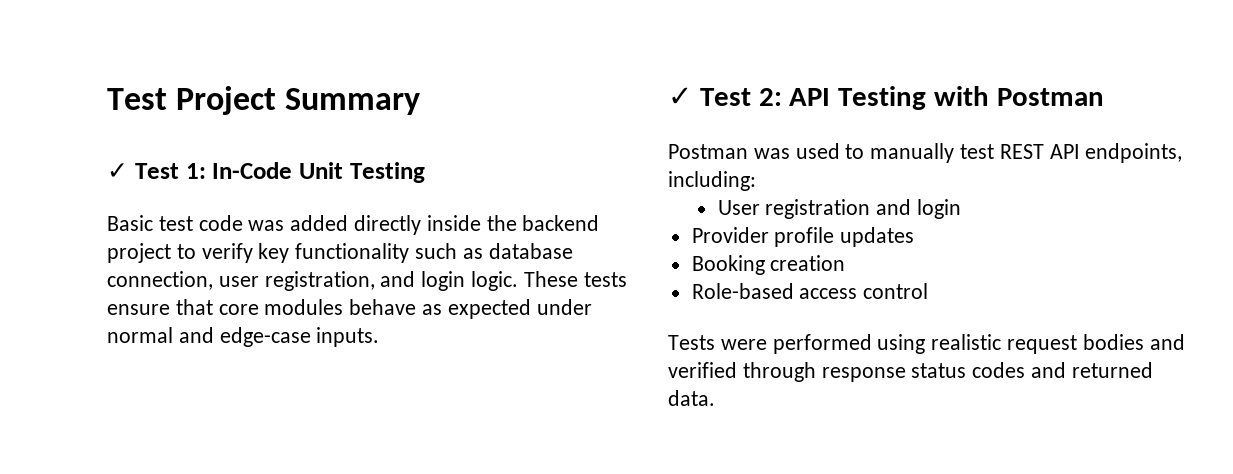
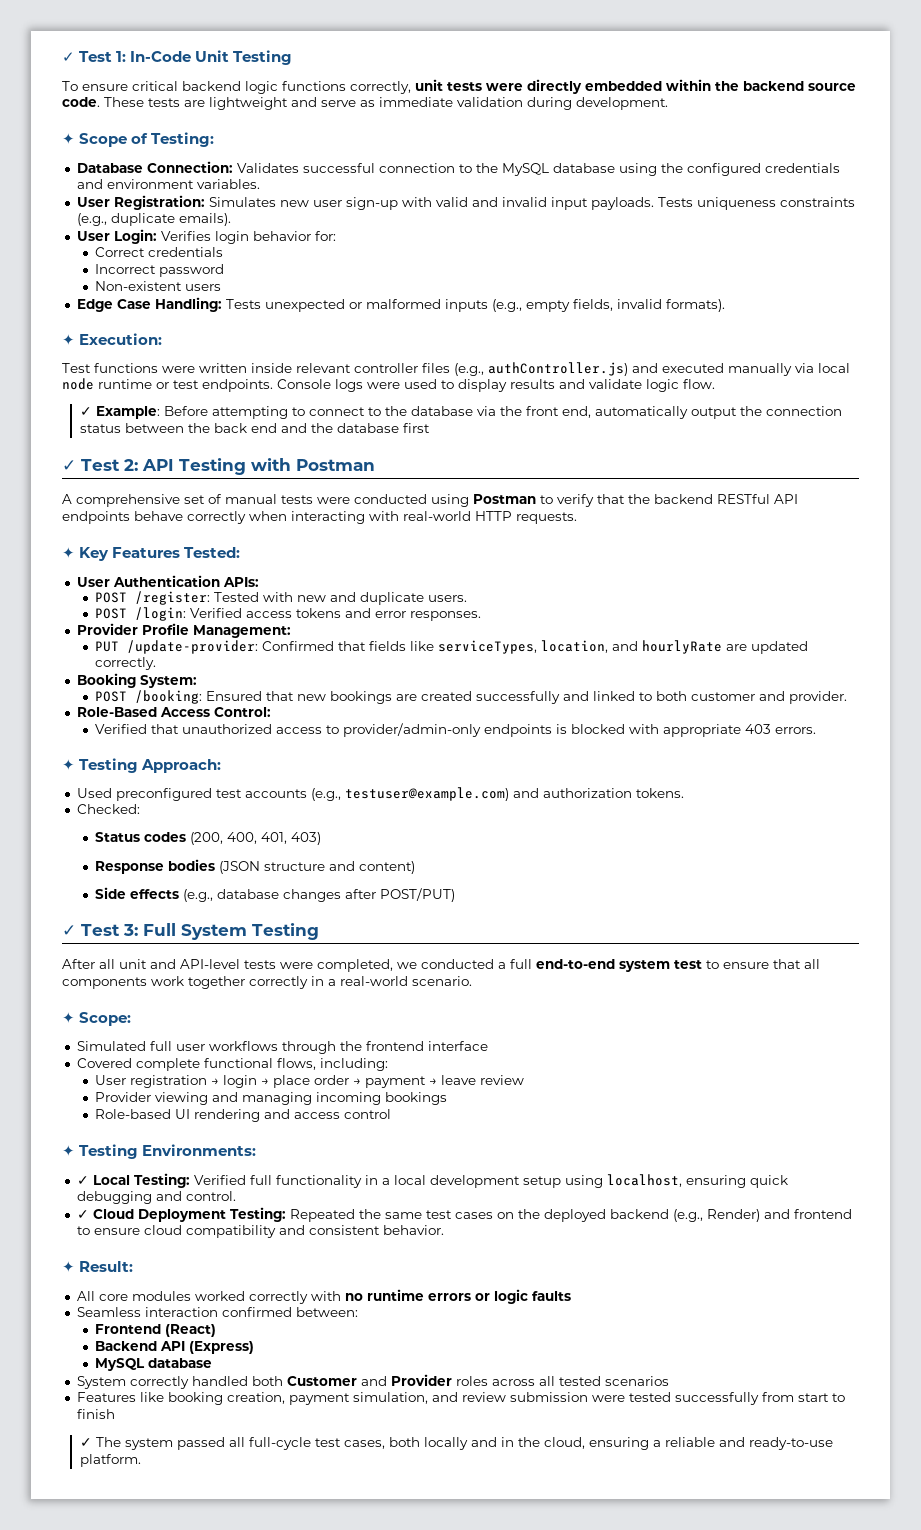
- Test Project Summary
- Basic test code was added directly inside the backend project to verify key functionality such as database connection, user registration, and login logic. These tests ensure that core modules behave as expected under normal and edge-case inputs.
+ To ensure critical backend logic functions correctly, unit tests were directly embedded within the backend source code. These tests are lightweight and serve as immediate validation during development.
+ ✦ Scope of Testing:
+ Database Connection: Validates successful connection to the MySQL database using the configured credentials and environment variables.
+ User Registration: Simulates new user sign-up with valid and invalid input payloads. Tests uniqueness constraints (e.g., duplicate emails).
+ User Login: Verifies login behavior for:
+ Correct credentials
+ Incorrect password
+ Non-existent users
+ Edge Case Handling: Tests unexpected or malformed inputs (e.g., empty fields, invalid formats).
+ ✦ Execution:
+ Test functions were written inside relevant controller files (e.g., authController.js) and executed manually via local node runtime or test endpoints. Console logs were used to display results and validate logic flow.
+ ✓ Example: Before attempting to connect to the database via the front end, automatically output the connection status between the back end and the database first
- Postman was used to manually test REST API endpoints, including:
+ A comprehensive set of manual tests were conducted using Postman to verify that the backend RESTful API endpoints behave correctly when interacting with real-world HTTP requests.
+ ✦ Key Features Tested:
+ User Authentication APIs:
+ POST /register: Tested with new and duplicate users.
+ POST /login: Verified access tokens and error responses.
+ Provider Profile Management:
+ PUT /update-provider: Confirmed that fields like serviceTypes, location, and hourlyRate are updated correctly.
+ Booking System:
+ POST /booking: Ensured that new bookings are created successfully and linked to both customer and provider.
+ Role-Based Access Control:
+ Verified that unauthorized access to provider/admin-only endpoints is blocked with appropriate 403 errors.
+ ✦ Testing Approach:
+ Used preconfigured test accounts (e.g., testuser@example.com) and authorization tokens.
+ Checked:
+ Status codes (200, 400, 401, 403)
+ Response bodies (JSON structure and content)
+ Side effects (e.g., database changes after POST/PUT)
+ ✓ Test 3: Full System Testing
+ After all unit and API-level tests were completed, we conducted a full end-to-end system test to ensure that all components work together correctly in a real-world scenario.
+ ✦ Scope:
+ Simulated full user workflows through the frontend interface
+ Covered complete functional flows, including:
- User registration and login
- Provider profile updates
- Booking creation
- Role-based access control
- Tests were performed using realistic request bodies and verified through response status codes and returned data.
+ User registration → login → place order → payment → leave review
+ Provider viewing and managing incoming bookings
+ Role-based UI rendering and access control
+ ✦ Testing Environments:
+ ✓ Local Testing: Verified full functionality in a local development setup using localhost, ensuring quick debugging and control.
+ ✓ Cloud Deployment Testing: Repeated the same test cases on the deployed backend (e.g., Render) and frontend to ensure cloud compatibility and consistent behavior.
+ ✦ Result:
+ All core modules worked correctly with no runtime errors or logic faults
+ Seamless interaction confirmed between:
+ Frontend (React)
+ Backend API (Express)
+ MySQL database
+ System correctly handled both Customer and Provider roles across all tested scenarios
+ Features like booking creation, payment simulation, and review submission were tested successfully from start to finish
+ ✓ The system passed all full-cycle test cases, both locally and in the cloud, ensuring a reliable and ready-to-use platform.

